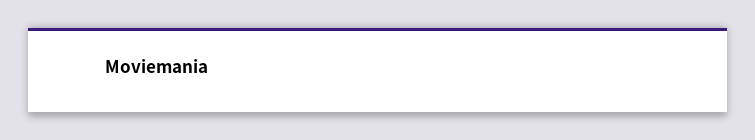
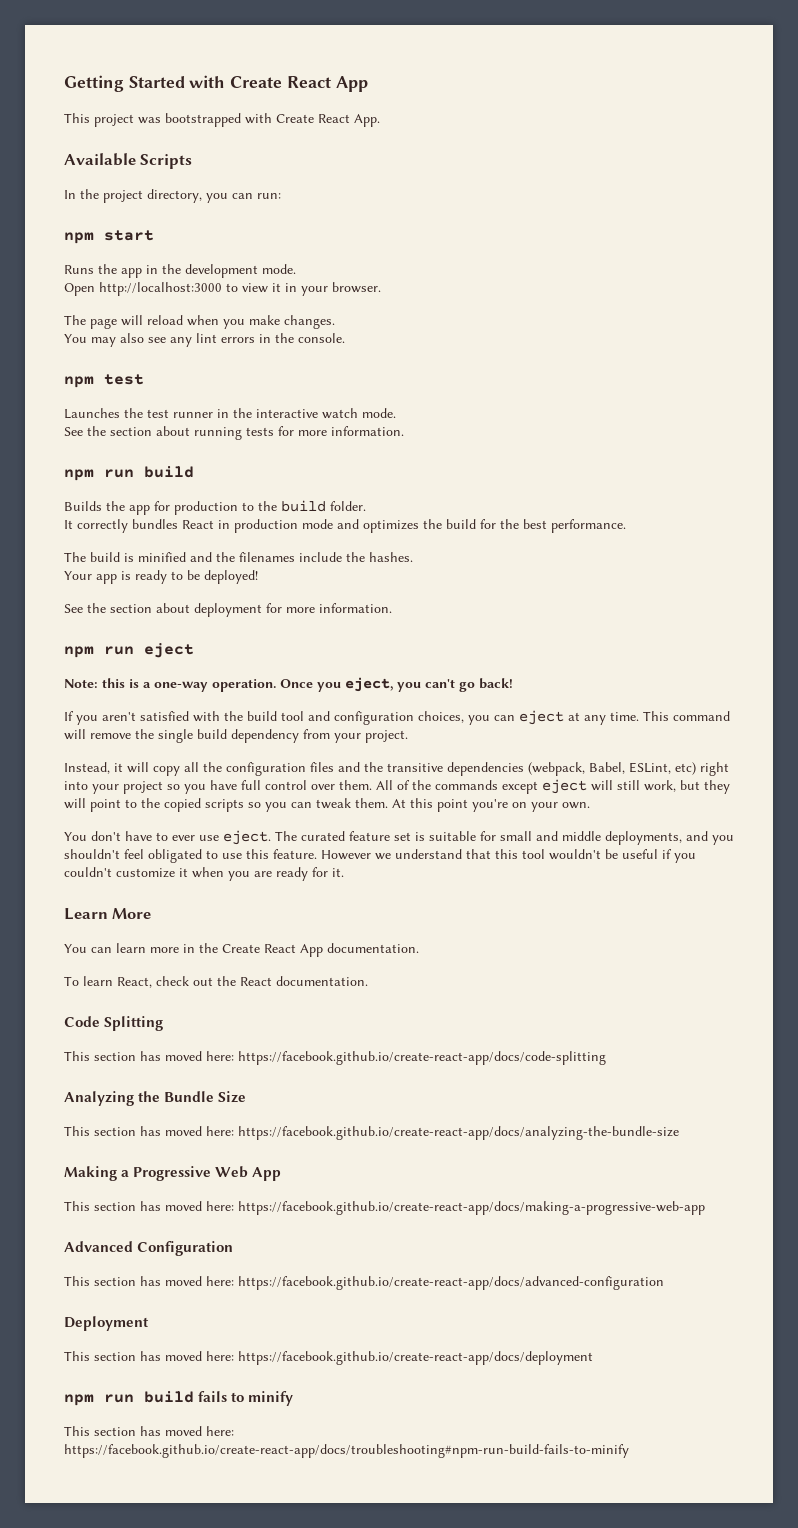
- Moviemania
+ Getting Started with Create React App
+ This project was bootstrapped with Create React App.
+ Available Scripts
+ In the project directory, you can run:
+ npm start
+ Runs the app in the development mode.
+ Open http://localhost:3000 to view it in your browser.
+ The page will reload when you make changes.
+ You may also see any lint errors in the console.
+ npm test
+ Launches the test runner in the interactive watch mode.
+ See the section about running tests for more information.
+ npm run build
+ Builds the app for production to the build folder.
+ It correctly bundles React in production mode and optimizes the build for the best performance.
+ The build is minified and the filenames include the hashes.
+ Your app is ready to be deployed!
+ See the section about deployment for more information.
+ npm run eject
+ Note: this is a one-way operation. Once you eject, you can't go back!
+ If you aren't satisfied with the build tool and configuration choices, you can eject at any time. This command will remove the single build dependency from your project.
+ Instead, it will copy all the configuration files and the transitive dependencies (webpack, Babel, ESLint, etc) right into your project so you have full control over them. All of the commands except eject will still work, but they will point to the copied scripts so you can tweak them. At this point you're on your own.
+ You don't have to ever use eject. The curated feature set is suitable for small and middle deployments, and you shouldn't feel obligated to use this feature. However we understand that this tool wouldn't be useful if you couldn't customize it when you are ready for it.
+ Learn More
+ You can learn more in the Create React App documentation.
+ To learn React, check out the React documentation.
+ Code Splitting
+ This section has moved here: https://facebook.github.io/create-react-app/docs/code-splitting
+ Analyzing the Bundle Size
+ This section has moved here: https://facebook.github.io/create-react-app/docs/analyzing-the-bundle-size
+ Making a Progressive Web App
+ This section has moved here: https://facebook.github.io/create-react-app/docs/making-a-progressive-web-app
+ Advanced Configuration
+ This section has moved here: https://facebook.github.io/create-react-app/docs/advanced-configuration
+ Deployment
+ This section has moved here: https://facebook.github.io/create-react-app/docs/deployment
+ npm run build fails to minify
+ This section has moved here: https://facebook.github.io/create-react-app/docs/troubleshooting#npm-run-build-fails-to-minify

